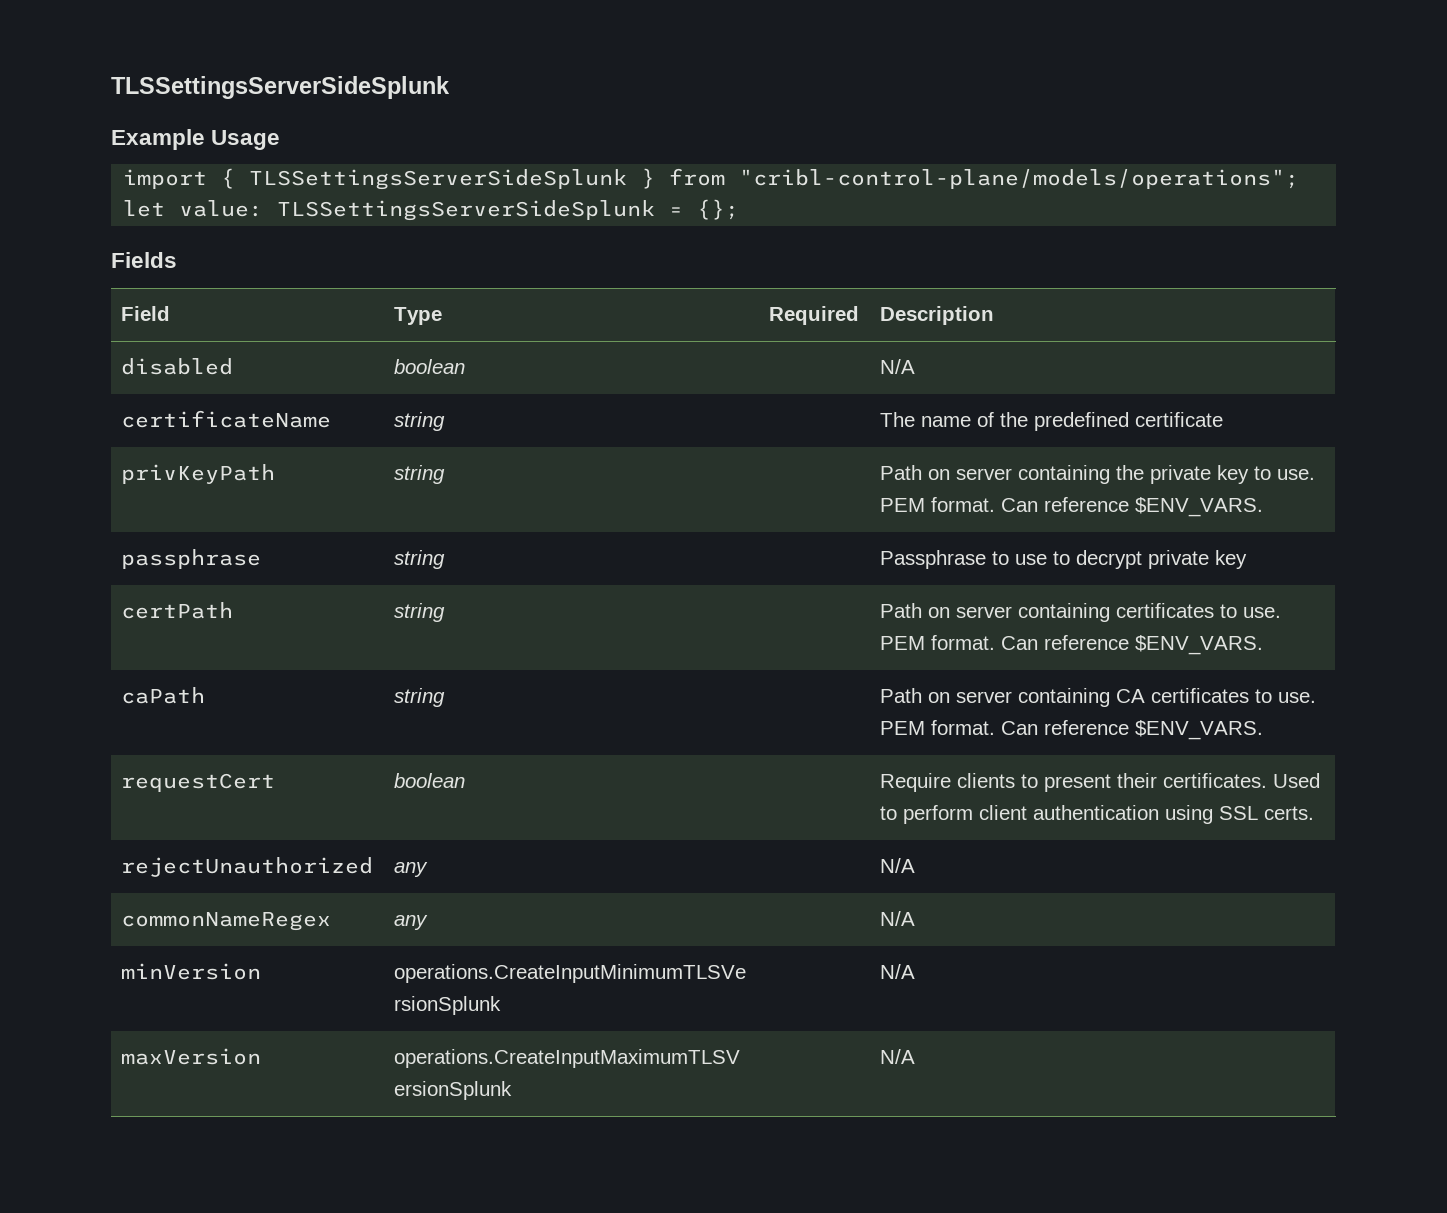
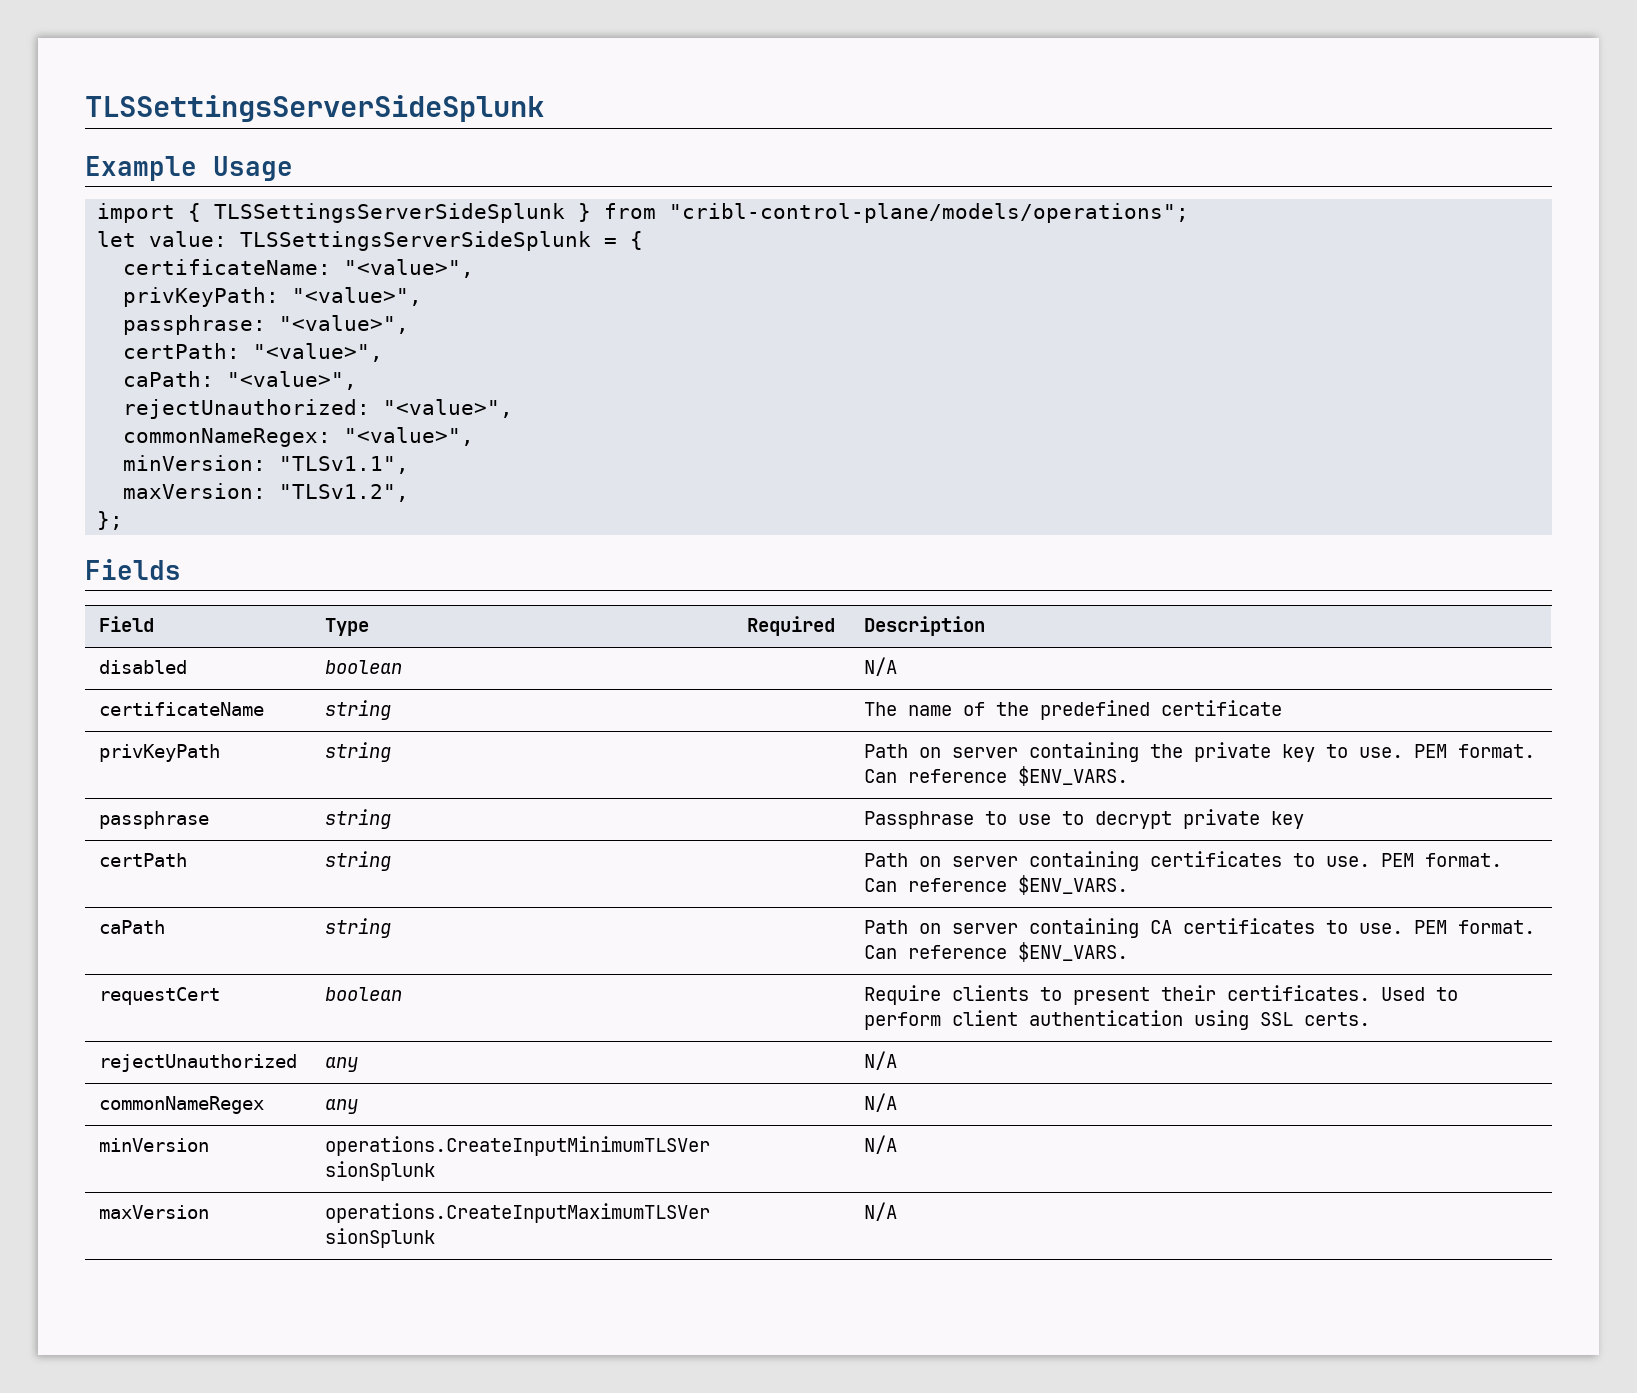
- let value: TLSSettingsServerSideSplunk = {};
+ let value: TLSSettingsServerSideSplunk = {
+ certificateName: "<value>",
+ privKeyPath: "<value>",
+ passphrase: "<value>",
+ certPath: "<value>",
+ caPath: "<value>",
+ rejectUnauthorized: "<value>",
+ commonNameRegex: "<value>",
+ minVersion: "TLSv1.1",
+ maxVersion: "TLSv1.2",
+ };

